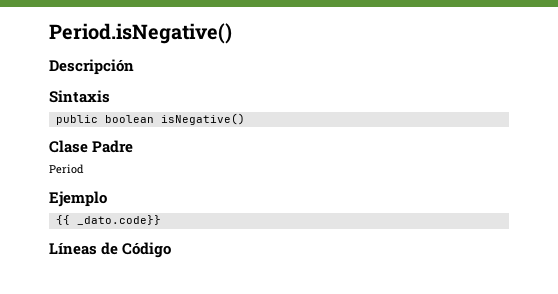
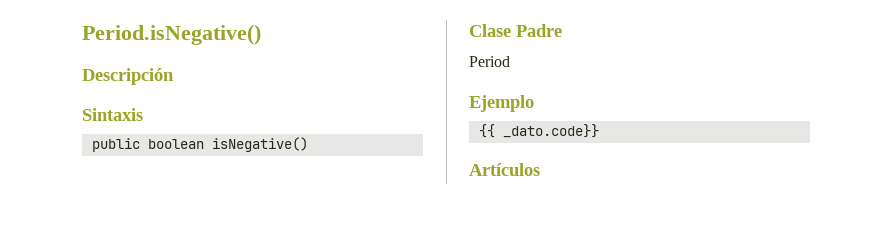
- Líneas de Código
+ Artículos

